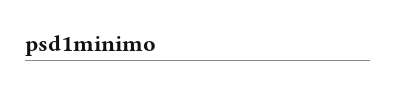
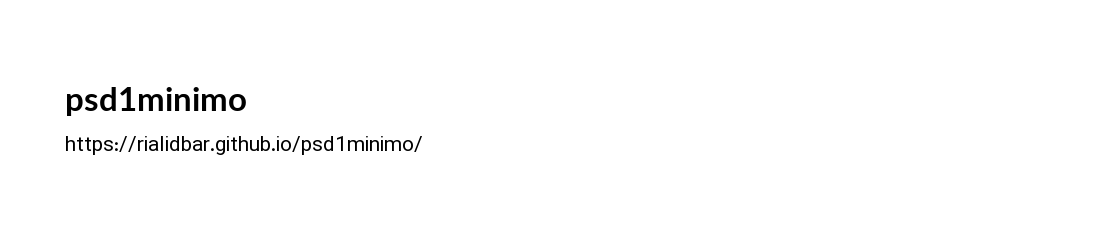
+ https://rialidbar.github.io/psd1minimo/

